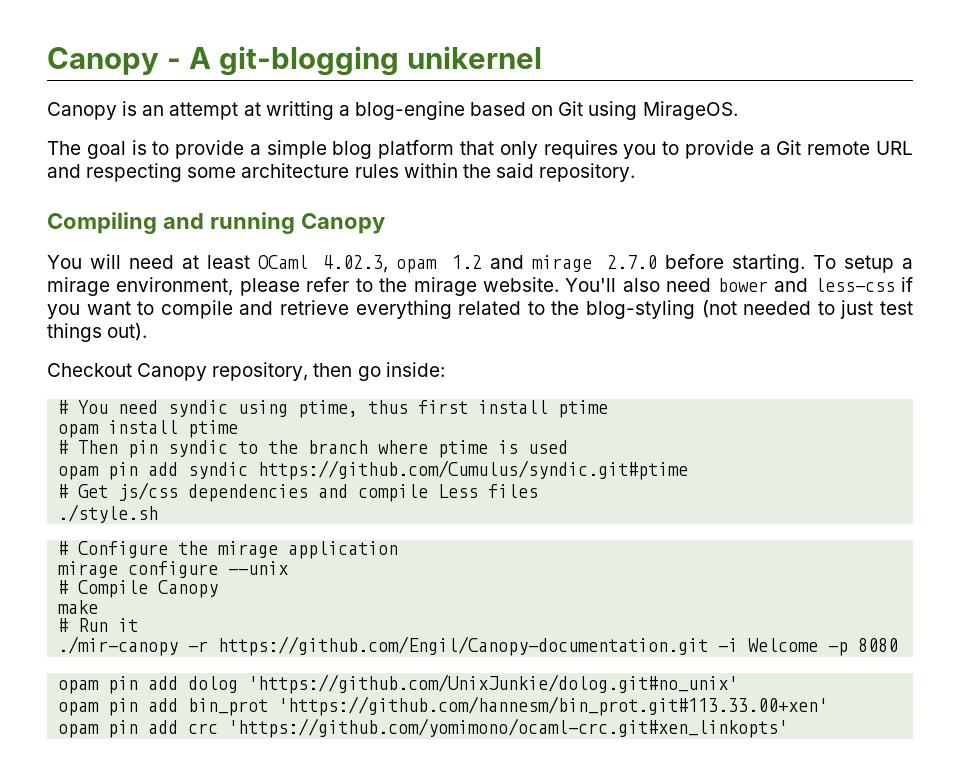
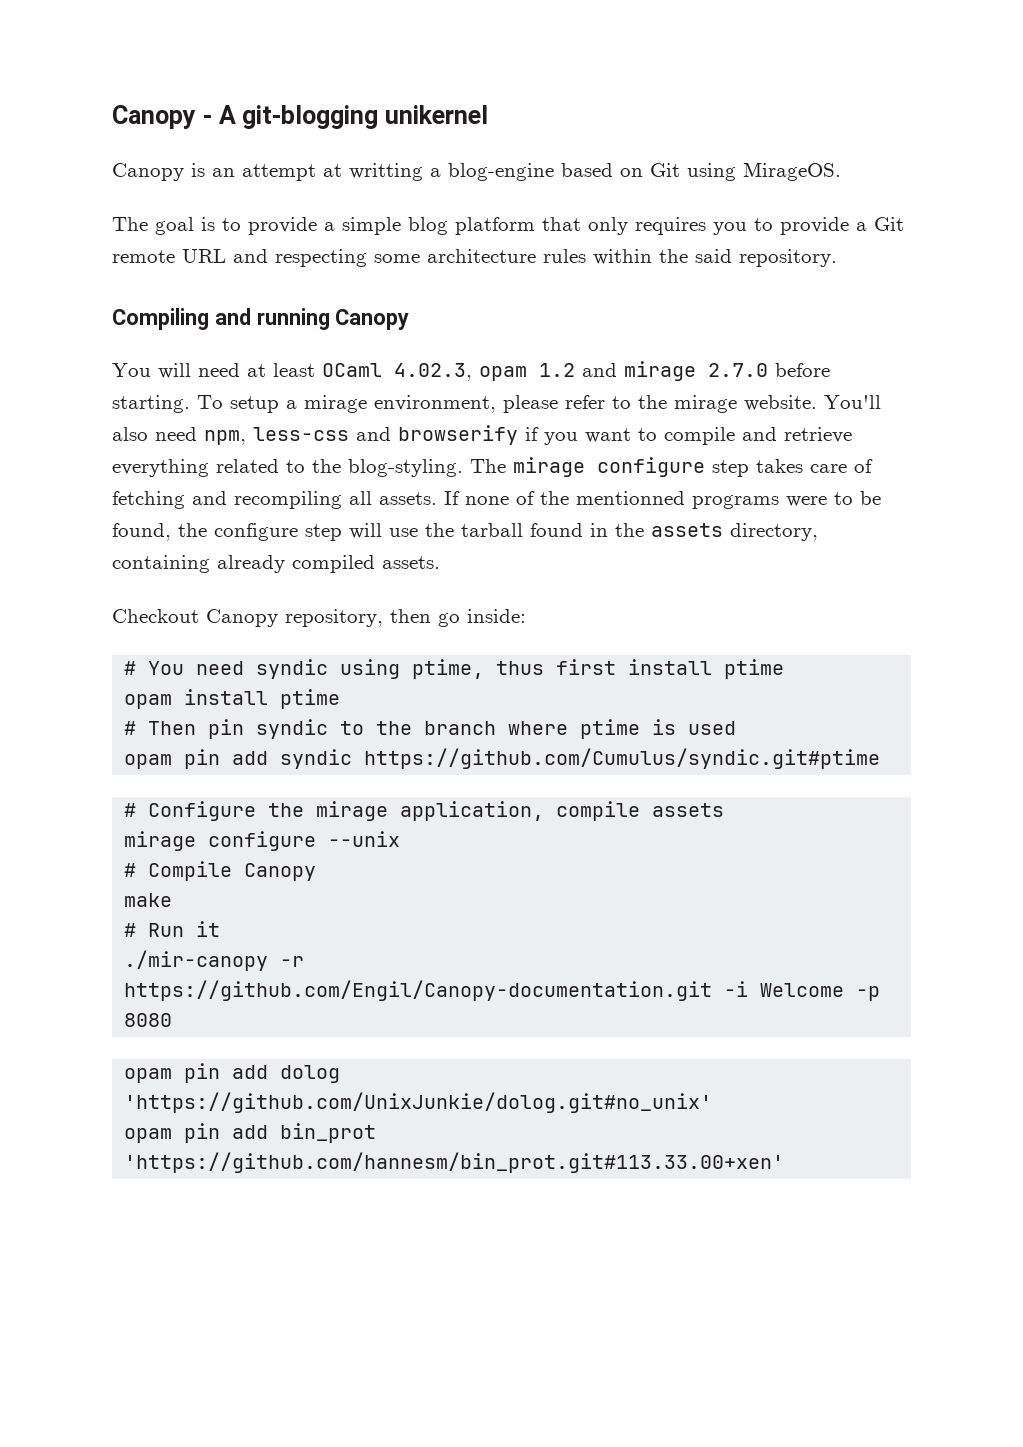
- You'll also need bower and less-css if you want to compile and retrieve everything related to the blog-styling (not needed to just test things out).
+ You'll also need npm, less-css and browserify if you want to compile and retrieve everything related to the blog-styling. The mirage configure step takes care of fetching and recompiling all assets. If none of the mentionned programs were to be found, the configure step will use the tarball found in the assets directory, containing already compiled assets.
- # Get js/css dependencies and compile Less files
- ./style.sh
- # Configure the mirage application
+ # Configure the mirage application, compile assets
- opam pin add crc 'https://github.com/yomimono/ocaml-crc.git#xen_linkopts'

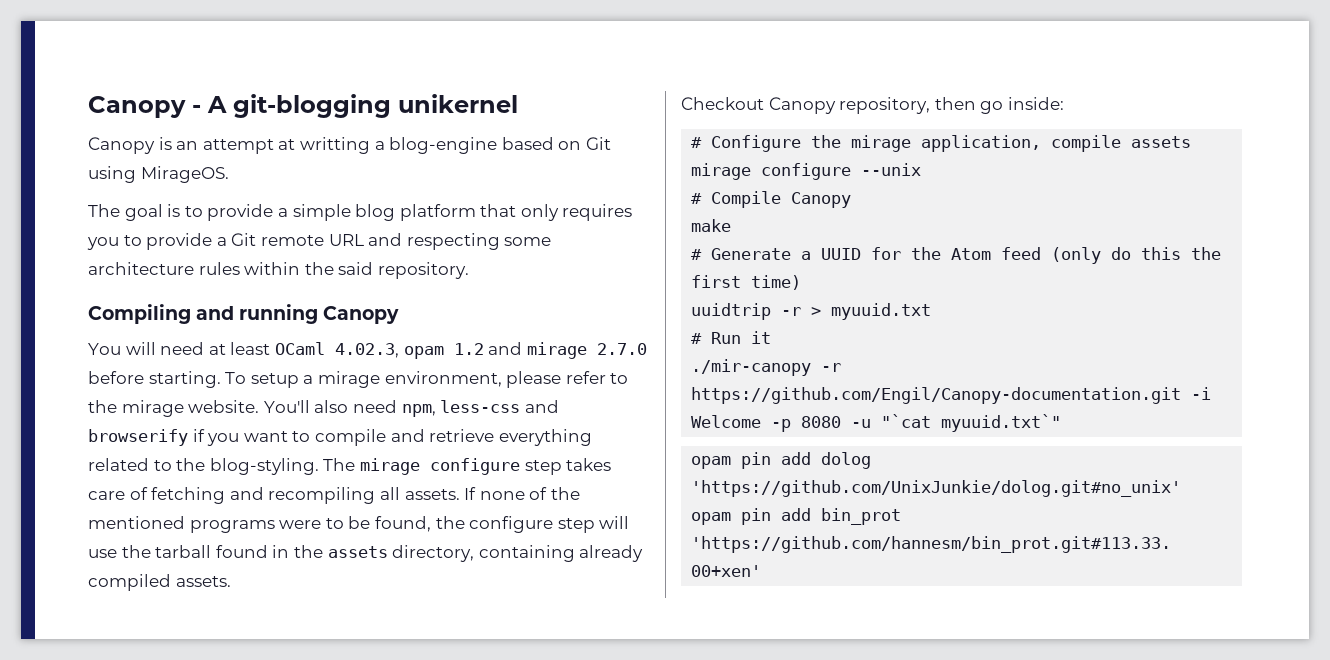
- If none of the mentionned programs were to be found, the configure step will use the tarball found in the assets directory, containing already compiled assets.
+ If none of the mentioned programs were to be found, the configure step will use the tarball found in the assets directory, containing already compiled assets.
- # You need syndic using ptime, thus first install ptime
- opam install ptime
- # Then pin syndic to the branch where ptime is used
- opam pin add syndic https://github.com/Cumulus/syndic.git#ptime
+ # Generate a UUID for the Atom feed (only do this the first time)
+ uuidtrip -r > myuuid.txt
- ./mir-canopy -r https://github.com/Engil/Canopy-documentation.git -i Welcome -p 8080
+ ./mir-canopy -r https://github.com/Engil/Canopy-documentation.git -i Welcome -p 8080 -u "`cat myuuid.txt`"

